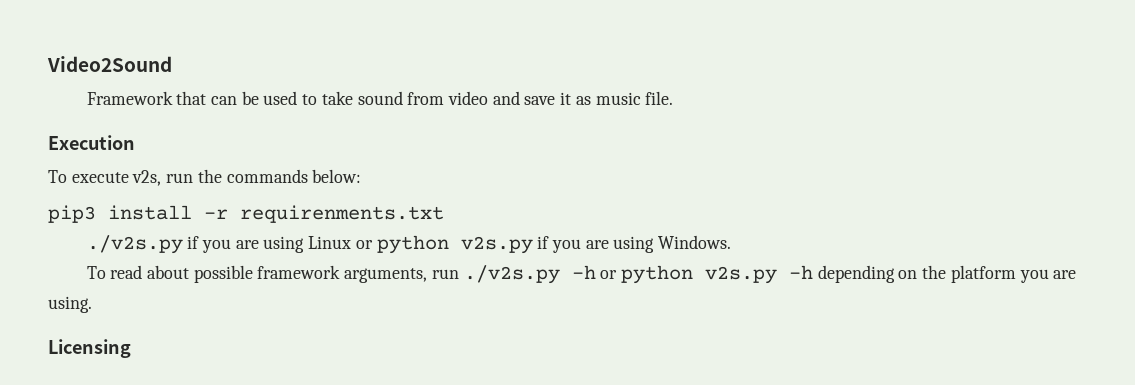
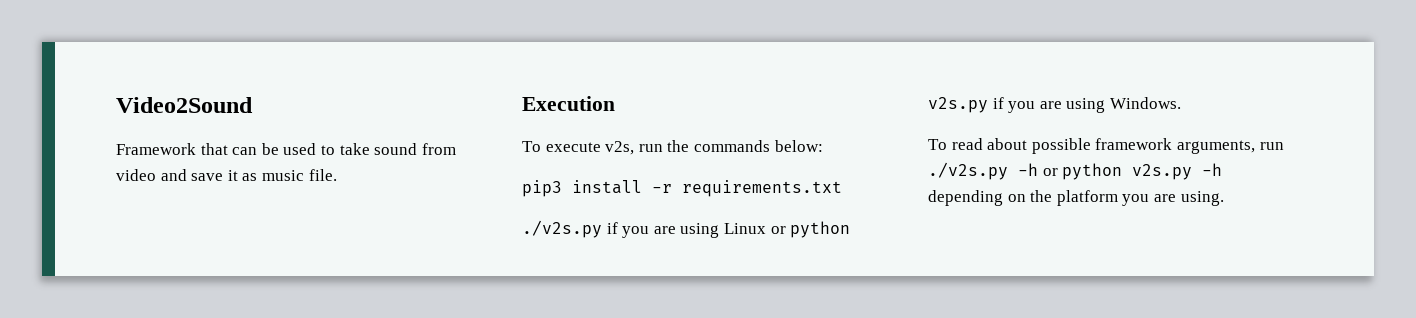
- pip3 install -r requirenments.txt
+ pip3 install -r requirements.txt
- Licensing

